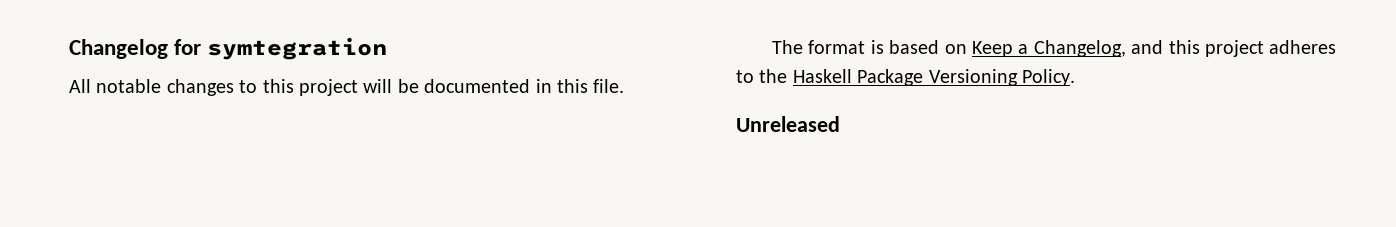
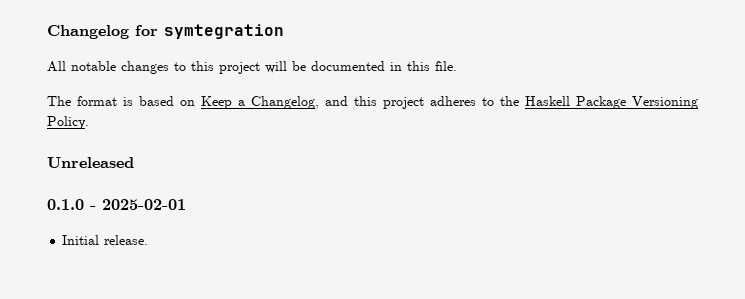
+ 0.1.0 - 2025-02-01
+ Initial release.

